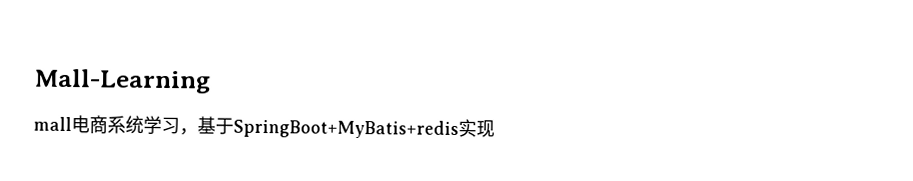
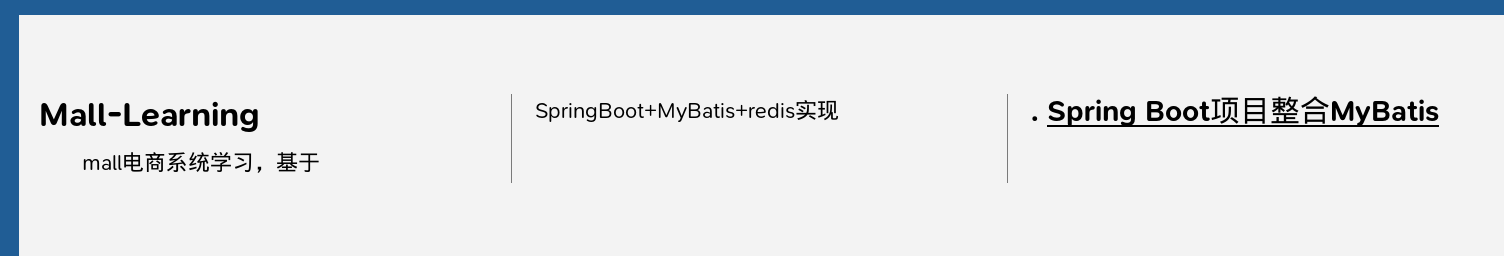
+ . Spring Boot项目整合MyBatis

